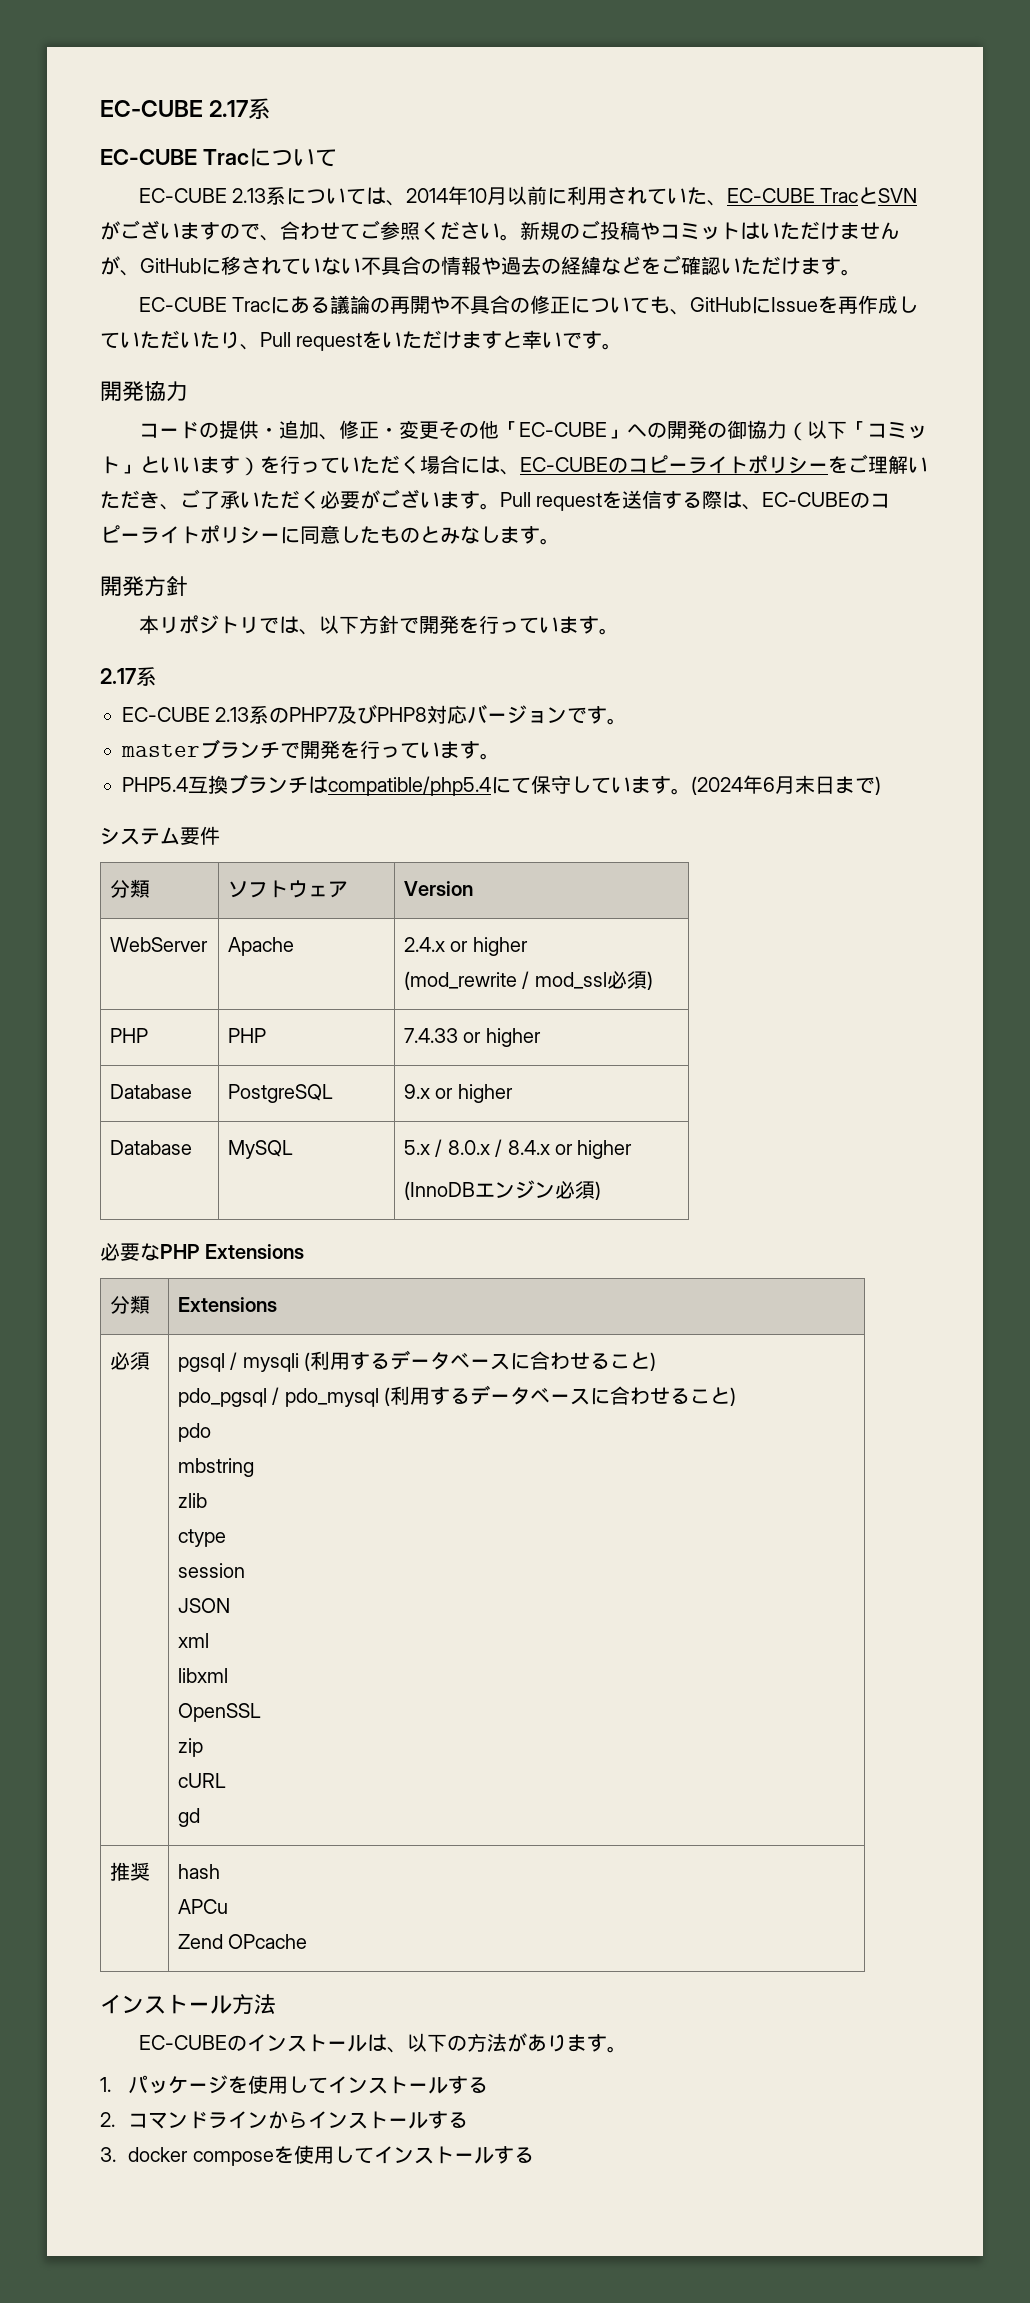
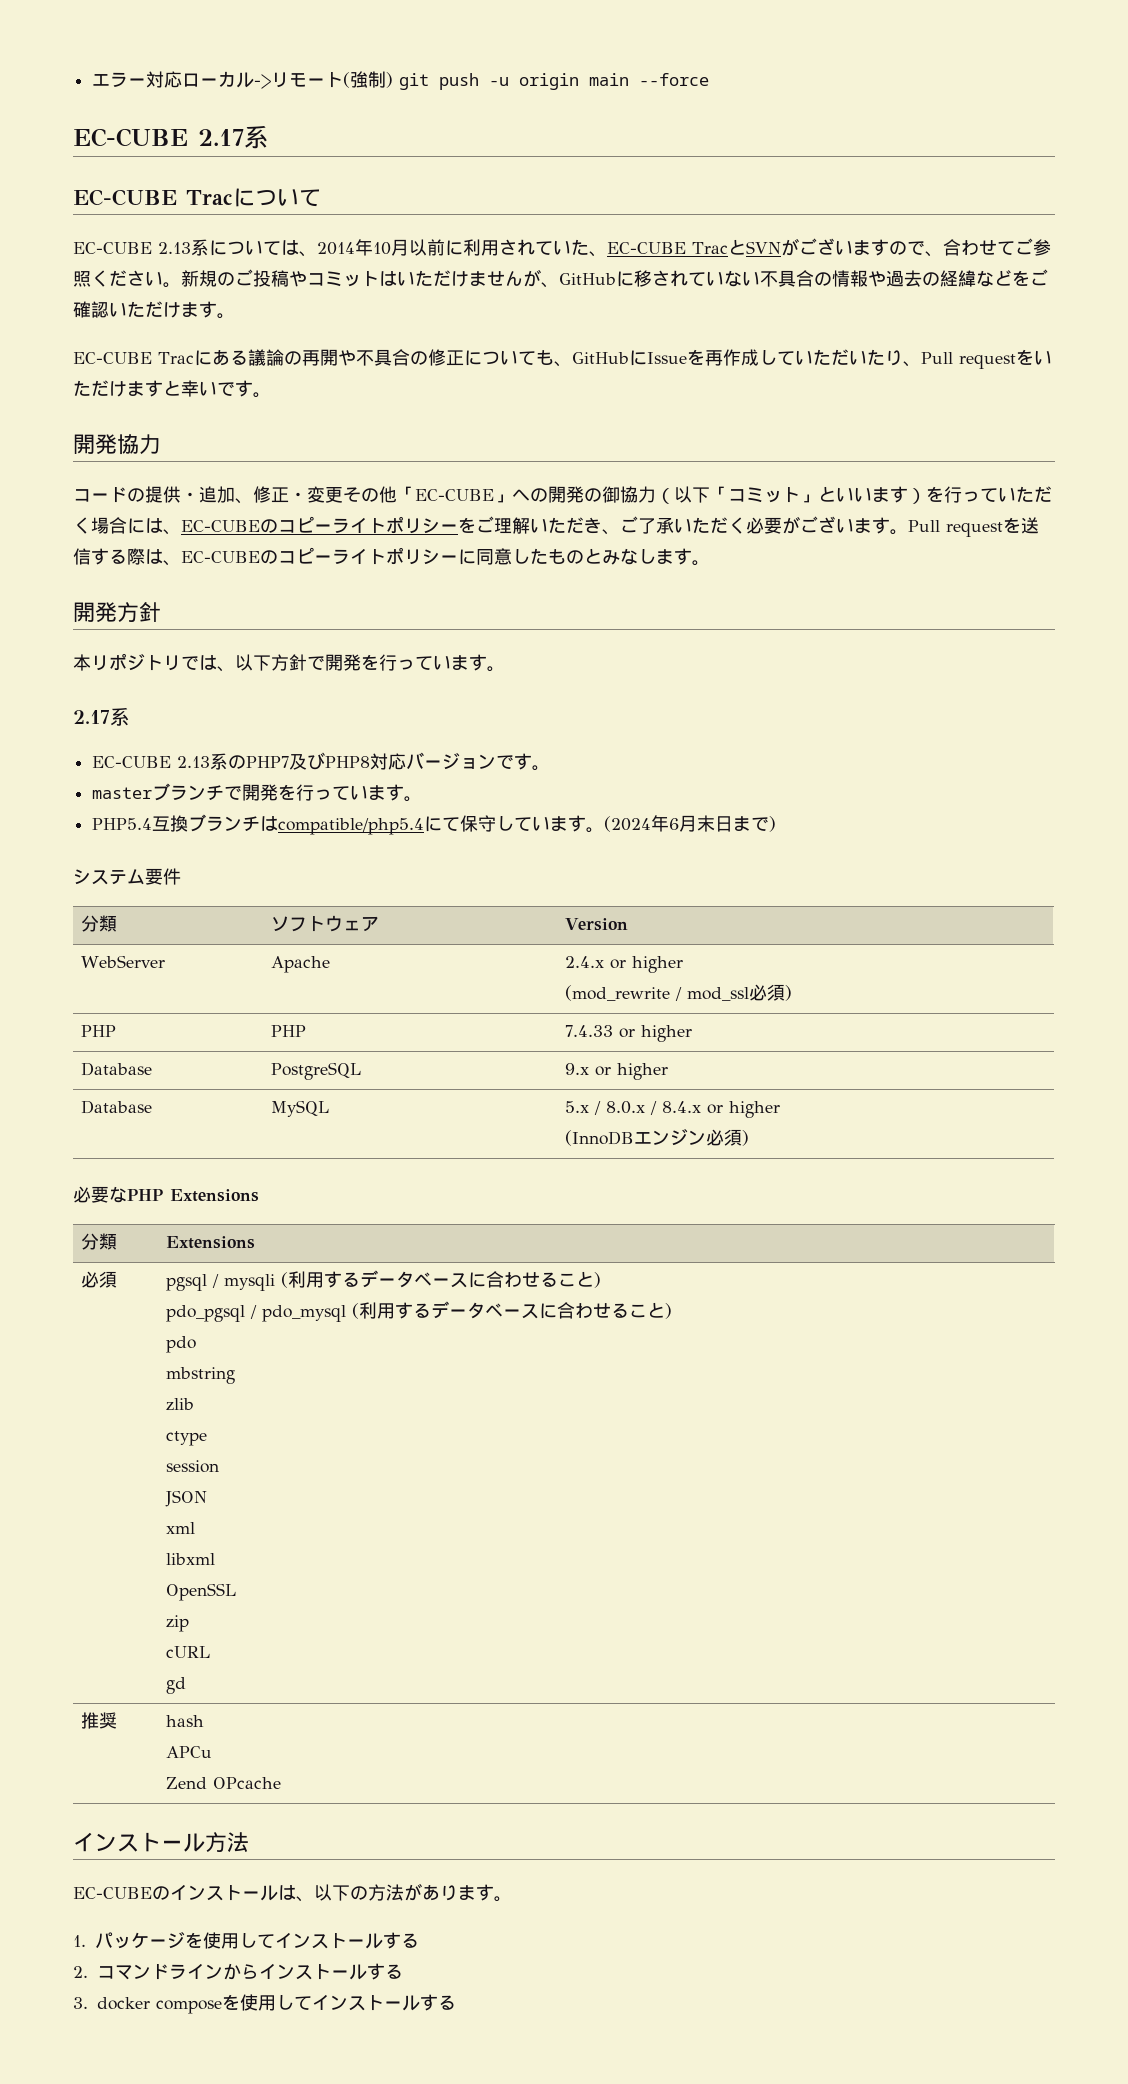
+ エラー対応ローカル->リモート(強制) git push -u origin main --force

